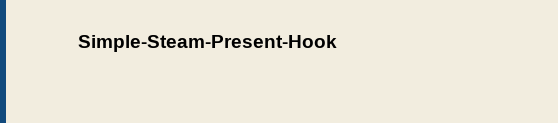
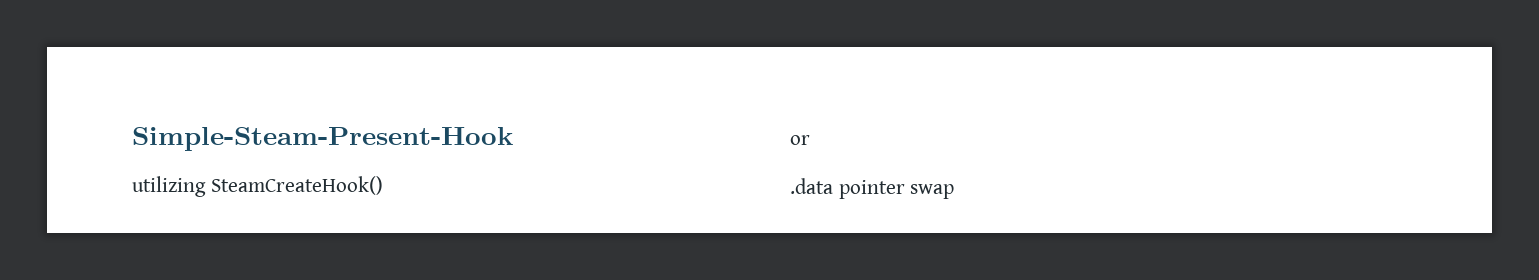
+ utilizing SteamCreateHook()
+ or
+ .data pointer swap

